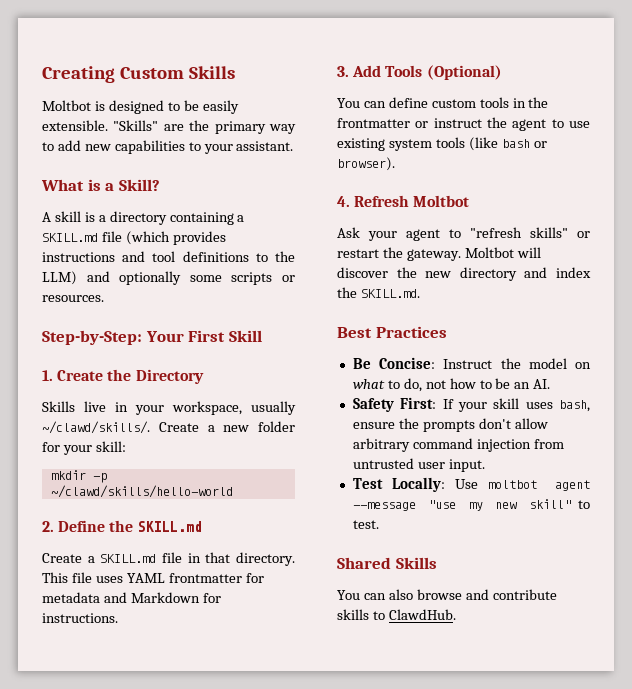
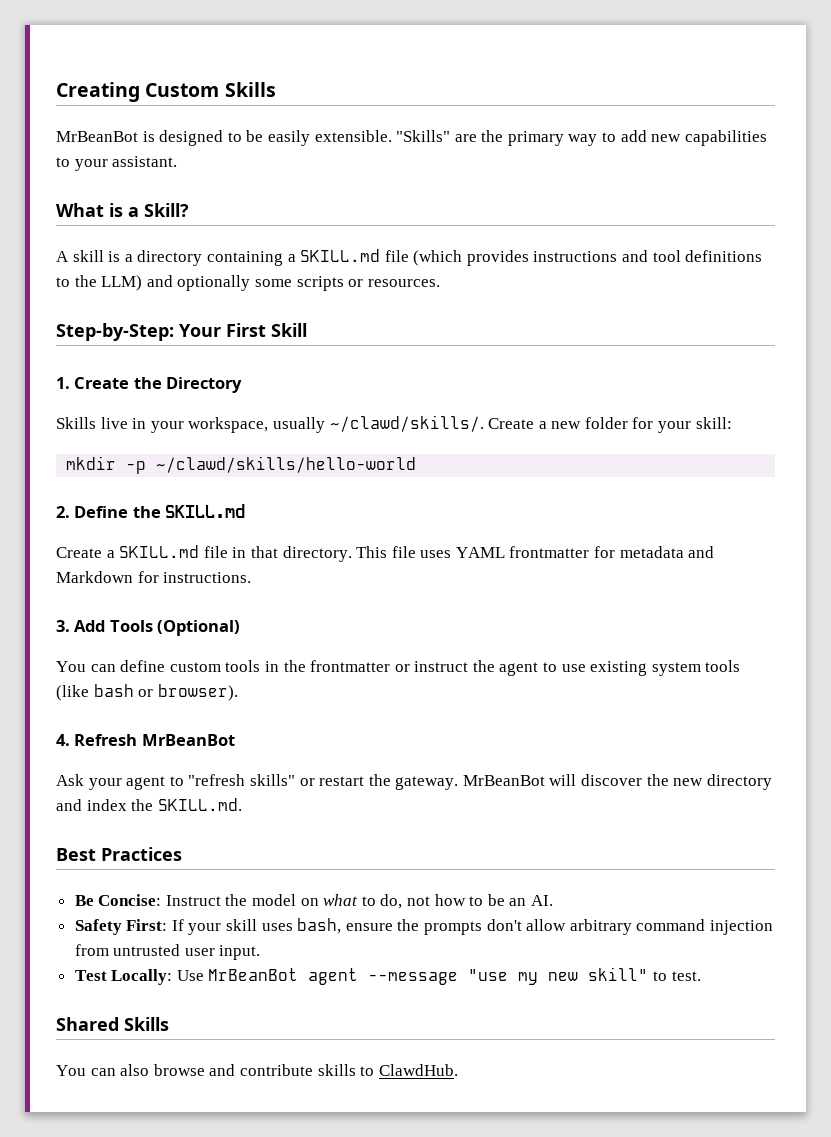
- Moltbot is designed to be easily extensible.
+ MrBeanBot is designed to be easily extensible.
- 4. Refresh Moltbot
+ 4. Refresh MrBeanBot
- Moltbot will discover the new directory and index the SKILL.md.
+ MrBeanBot will discover the new directory and index the SKILL.md.
- Test Locally: Use moltbot agent --message "use my new skill" to test.
+ Test Locally: Use MrBeanBot agent --message "use my new skill" to test.

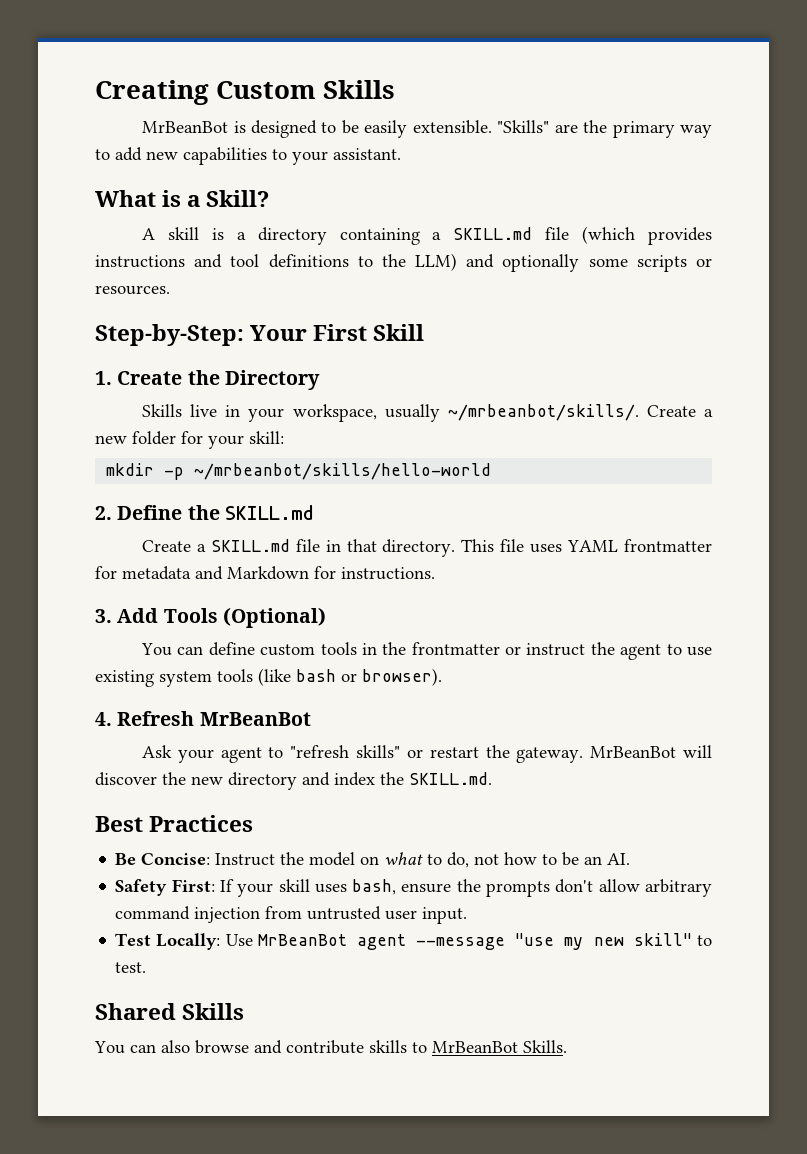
- Skills live in your workspace, usually ~/clawd/skills/.
+ Skills live in your workspace, usually ~/mrbeanbot/skills/.
- mkdir -p ~/clawd/skills/hello-world
+ mkdir -p ~/mrbeanbot/skills/hello-world
- You can also browse and contribute skills to ClawdHub.
+ You can also browse and contribute skills to MrBeanBot Skills.

